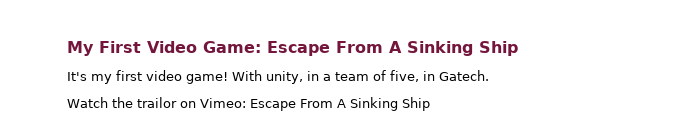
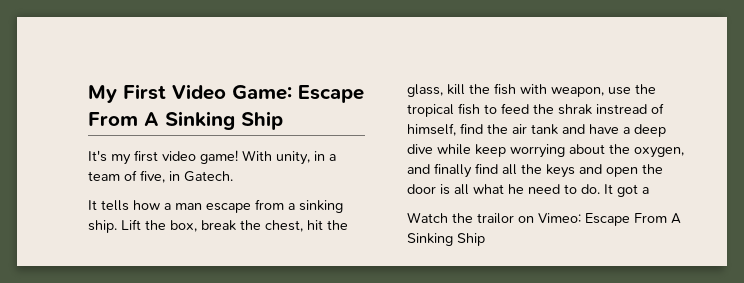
+ It tells how a man escape from a sinking ship. Lift the box, break the chest, hit the glass, kill the fish with weapon, use the tropical fish to feed the shrak instread of himself, find the air tank and have a deep dive while keep worrying about the oxygen, and finally find all the keys and open the door is all what he need to do. It got a

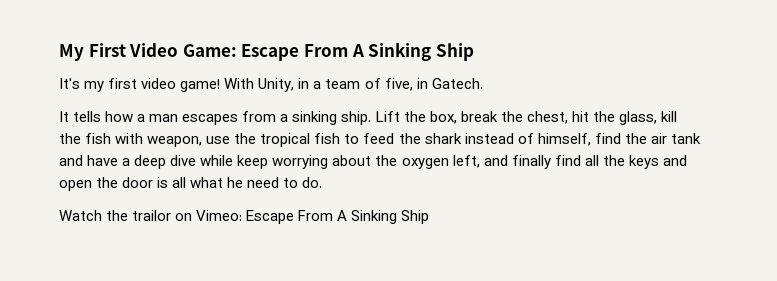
- With unity, in a team of five, in Gatech.
+ With Unity, in a team of five, in Gatech.
- It tells how a man escape from a sinking ship.
+ It tells how a man escapes from a sinking ship.
- Lift the box, break the chest, hit the glass, kill the fish with weapon, use the tropical fish to feed the shrak instread of himself, find the air tank and have a deep dive while keep worrying about the oxygen, and finally find all the keys and open the door is all what he need to do. It got a
+ Lift the box, break the chest, hit the glass, kill the fish with weapon, use the tropical fish to feed the shark instead of himself, find the air tank and have a deep dive while keep worrying about the oxygen left, and finally find all the keys and open the door is all what he need to do.

